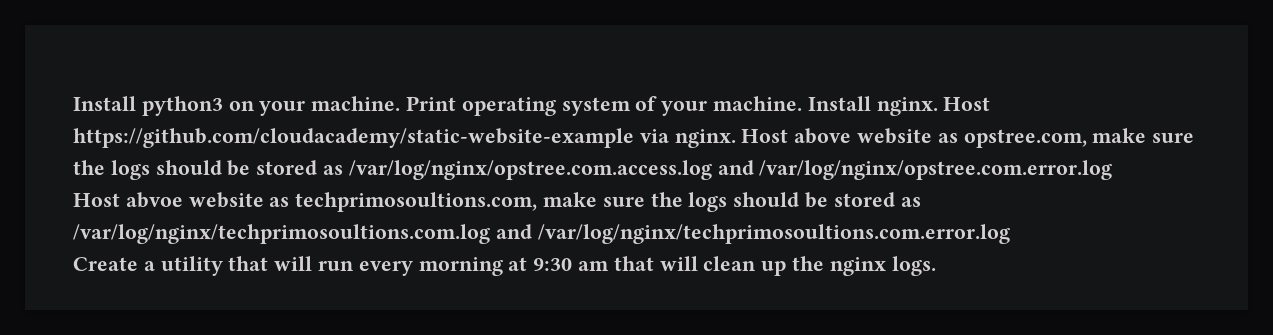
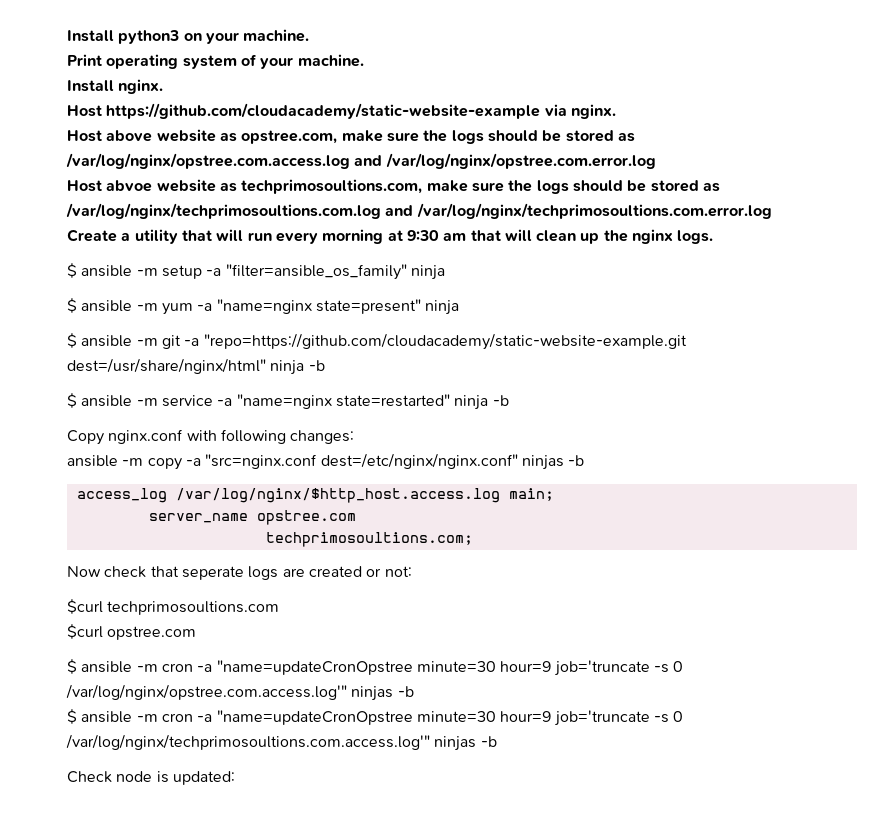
- Install python3 on your machine. Print operating system of your machine. Install nginx. Host https://github.com/cloudacademy/static-website-example via nginx. Host above website as opstree.com, make sure the logs should be stored as /var/log/nginx/opstree.com.access.log and /var/log/nginx/opstree.com.error.log
+ Install python3 on your machine.
+ Print operating system of your machine.
+ Install nginx.
+ Host https://github.com/cloudacademy/static-website-example via nginx.
+ Host above website as opstree.com, make sure the logs should be stored as /var/log/nginx/opstree.com.access.log and /var/log/nginx/opstree.com.error.log
+ $ ansible -m setup -a "filter=ansible_os_family" ninja
+ $ ansible -m yum -a "name=nginx state=present" ninja
+ $ ansible -m git -a "repo=https://github.com/cloudacademy/static-website-example.git dest=/usr/share/nginx/html" ninja -b
+ $ ansible -m service -a "name=nginx state=restarted" ninja -b
+ Copy nginx.conf with following changes:
+ ansible -m copy -a "src=nginx.conf dest=/etc/nginx/nginx.conf" ninjas -b
+ access_log /var/log/nginx/$http_host.access.log main;
+ server_name opstree.com
+ techprimosoultions.com;
+ Now check that seperate logs are created or not:
+ $curl techprimosoultions.com
+ $curl opstree.com
+ $ ansible -m cron -a "name=updateCronOpstree minute=30 hour=9 job='truncate -s 0 /var/log/nginx/opstree.com.access.log'" ninjas -b
+ $ ansible -m cron -a "name=updateCronOpstree minute=30 hour=9 job='truncate -s 0 /var/log/nginx/techprimosoultions.com.access.log'" ninjas -b
+ Check node is updated:

